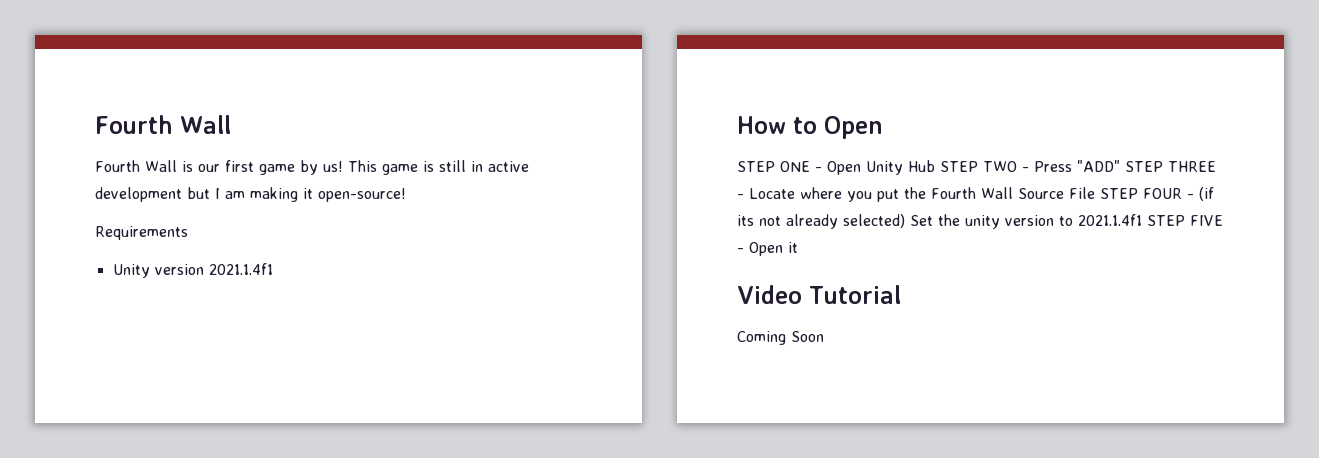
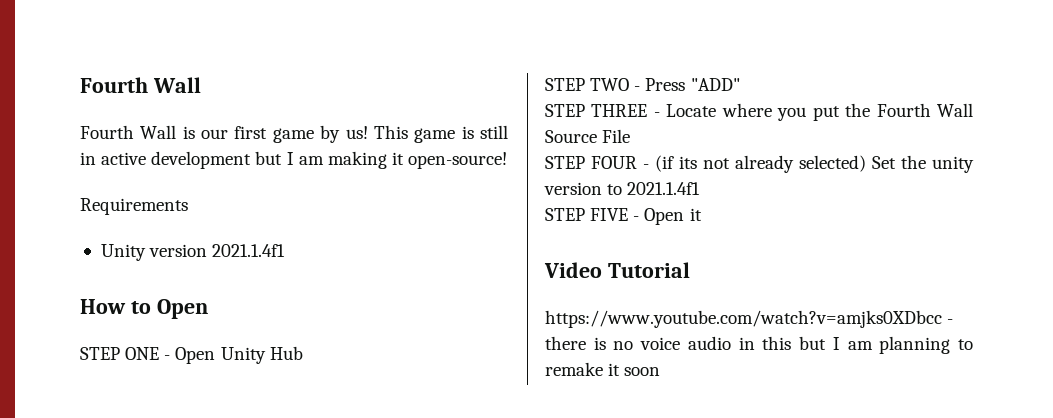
- STEP ONE - Open Unity Hub STEP TWO - Press "ADD" STEP THREE - Locate where you put the Fourth Wall Source File STEP FOUR - (if its not already selected) Set the unity version to 2021.1.4f1 STEP FIVE - Open it
+ STEP ONE - Open Unity Hub
+ STEP TWO - Press "ADD"
+ STEP THREE - Locate where you put the Fourth Wall Source File
+ STEP FOUR - (if its not already selected) Set the unity version to 2021.1.4f1
+ STEP FIVE - Open it
- Coming Soon
+ https://www.youtube.com/watch?v=amjks0XDbcc - there is no voice audio in this but I am planning to remake it soon

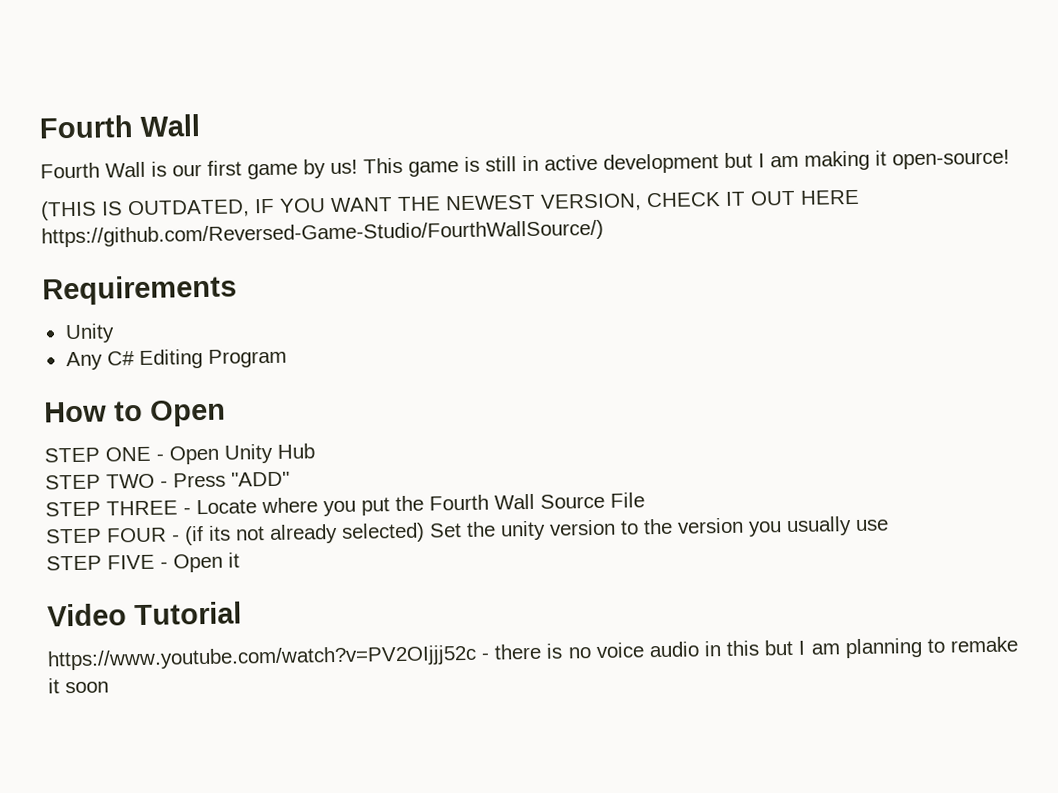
+ (THIS IS OUTDATED, IF YOU WANT THE NEWEST VERSION, CHECK IT OUT HERE https://github.com/Reversed-Game-Studio/FourthWallSource/)
  Requirements
- Unity version 2021.1.4f1
+ Unity
+ Any C# Editing Program
- STEP FOUR - (if its not already selected) Set the unity version to 2021.1.4f1
+ STEP FOUR - (if its not already selected) Set the unity version to the version you usually use
- https://www.youtube.com/watch?v=amjks0XDbcc - there is no voice audio in this but I am planning to remake it soon
+ https://www.youtube.com/watch?v=PV2OIjjj52c - there is no voice audio in this but I am planning to remake it soon

